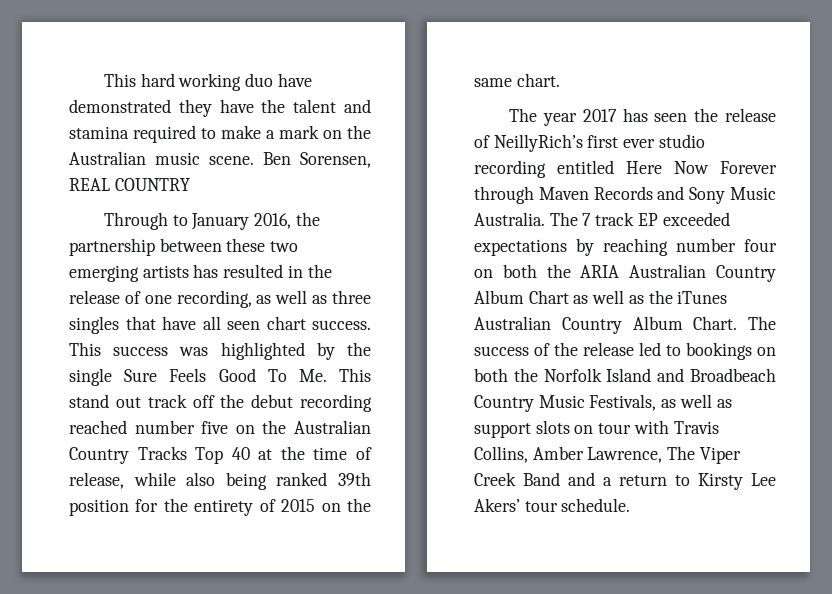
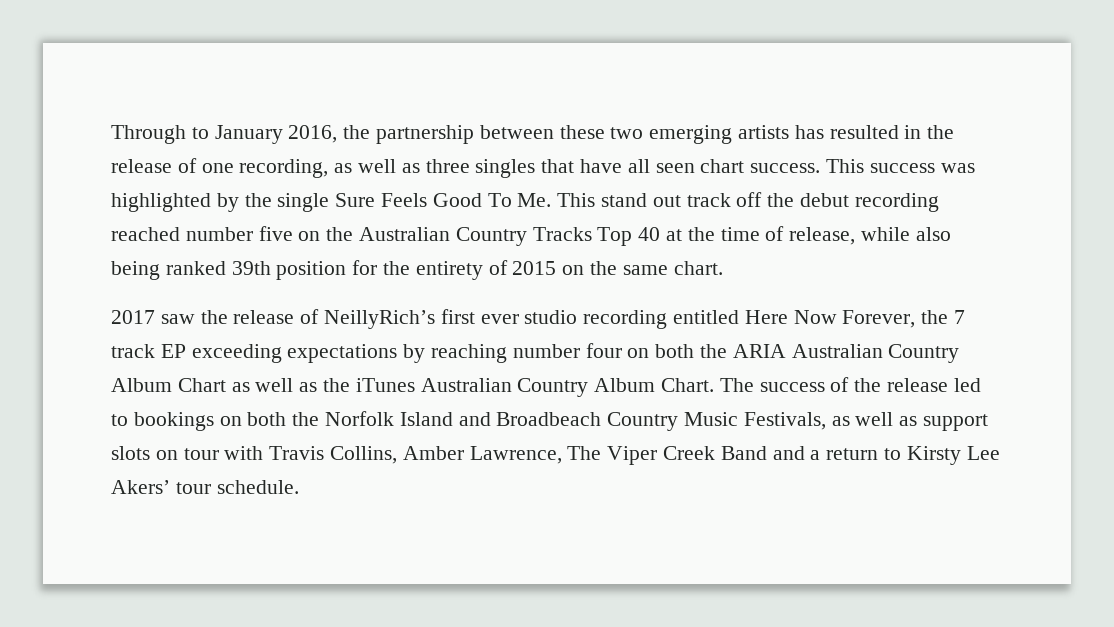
- This hard working duo have demonstrated they have the talent and stamina required to make a mark on the Australian music scene. Ben Sorensen, REAL COUNTRY
- The year 2017 has seen the release of NeillyRich’s first ever studio recording entitled Here Now Forever through Maven Records and Sony Music Australia. The 7 track EP exceeded expectations by reaching number four on both the ARIA Australian Country Album Chart as well as the iTunes Australian Country Album Chart.
+ 2017 saw the release of NeillyRich’s first ever studio recording entitled Here Now Forever, the 7 track EP exceeding expectations by reaching number four on both the ARIA Australian Country Album Chart as well as the iTunes Australian Country Album Chart.

